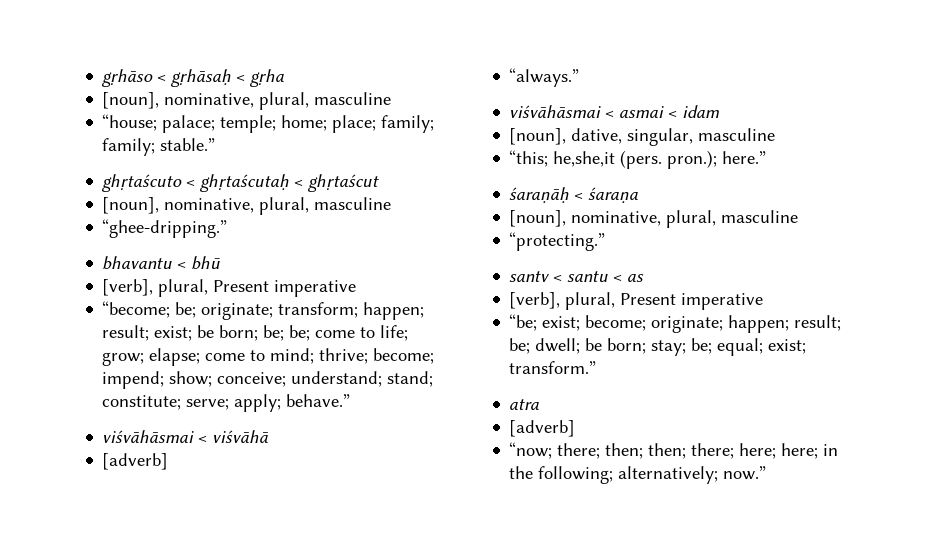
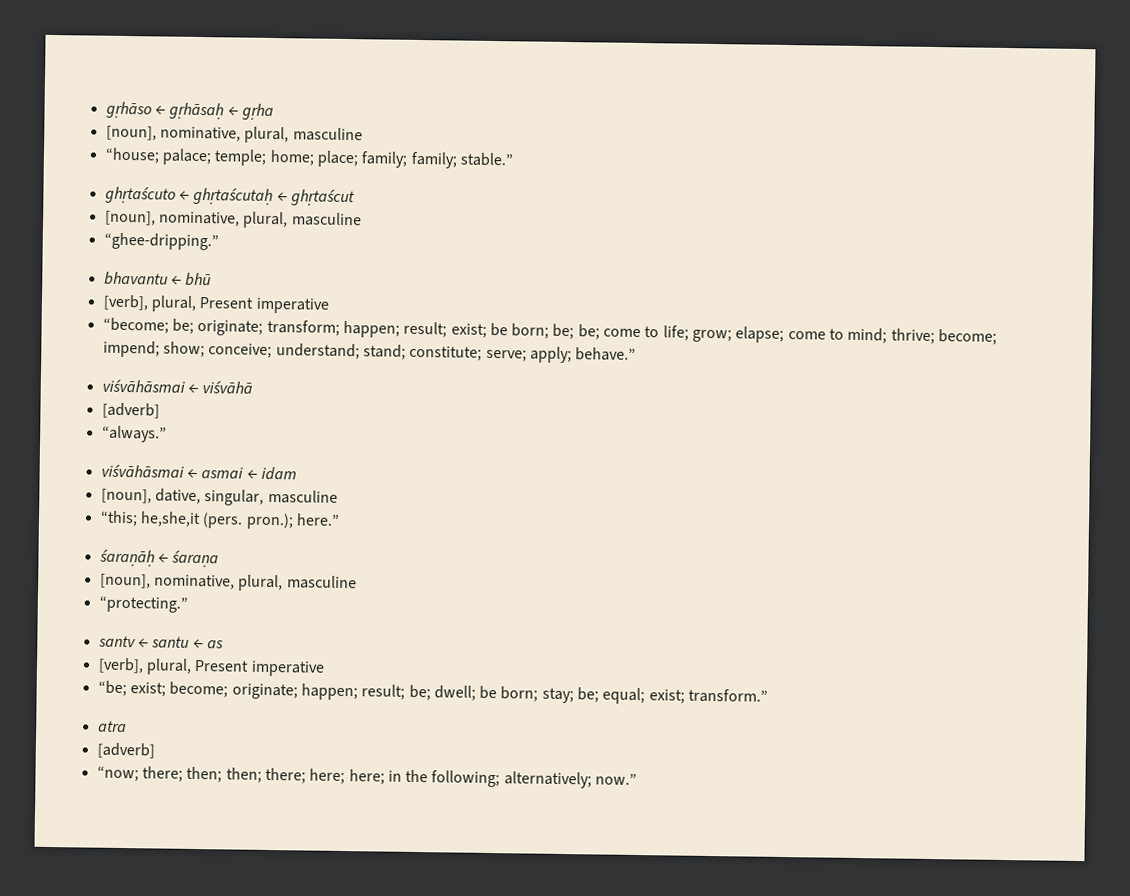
- gṛhāso < gṛhāsaḥ < gṛha
+ gṛhāso ← gṛhāsaḥ ← gṛha
- ghṛtaścuto < ghṛtaścutaḥ < ghṛtaścut
+ ghṛtaścuto ← ghṛtaścutaḥ ← ghṛtaścut
- bhavantu < bhū
+ bhavantu ← bhū
- viśvāhāsmai < viśvāhā
+ viśvāhāsmai ← viśvāhā
- viśvāhāsmai < asmai < idam
+ viśvāhāsmai ← asmai ← idam
- śaraṇāḥ < śaraṇa
+ śaraṇāḥ ← śaraṇa
- santv < santu < as
+ santv ← santu ← as

